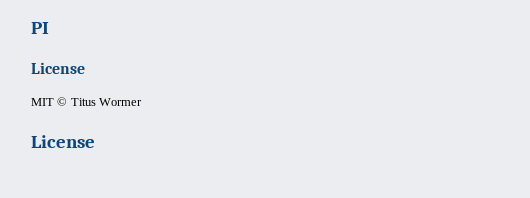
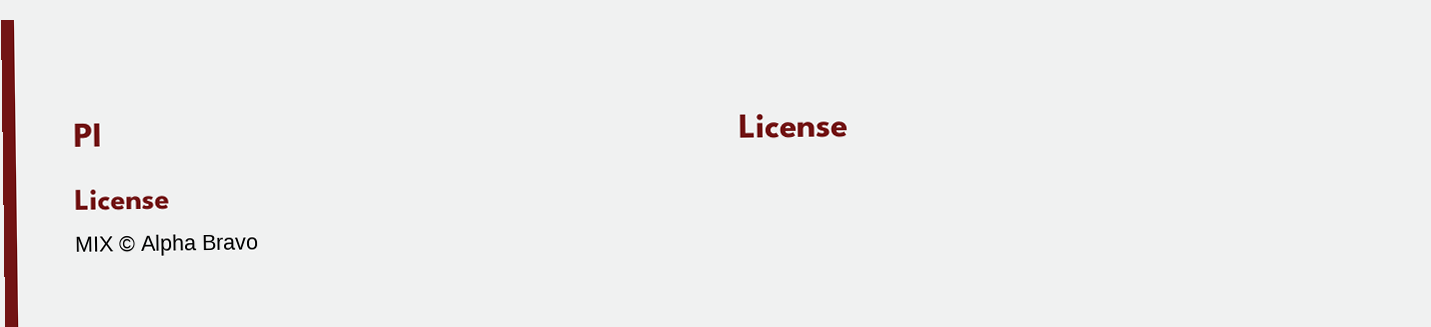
- MIT © Titus Wormer
+ MIX © Alpha Bravo

